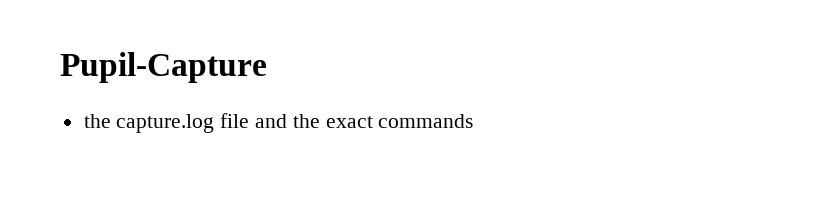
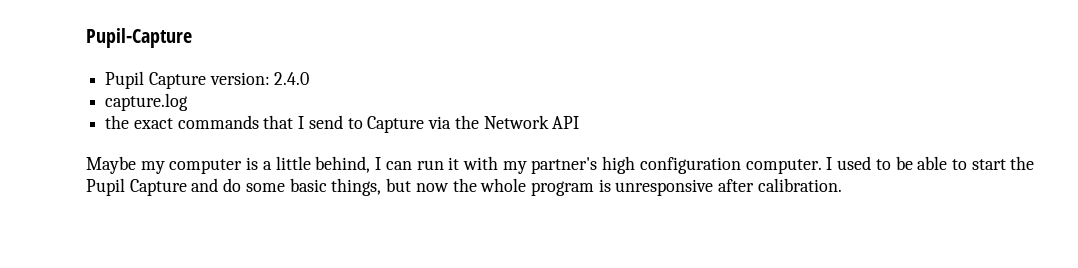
- the capture.log file and the exact commands
+ Pupil Capture version: 2.4.0
+ capture.log
+ the exact commands that I send to Capture via the Network API
+ Maybe my computer is a little behind, I can run it with my partner's high configuration computer. I used to be able to start the Pupil Capture and do some basic things, but now the whole program is unresponsive after calibration.

